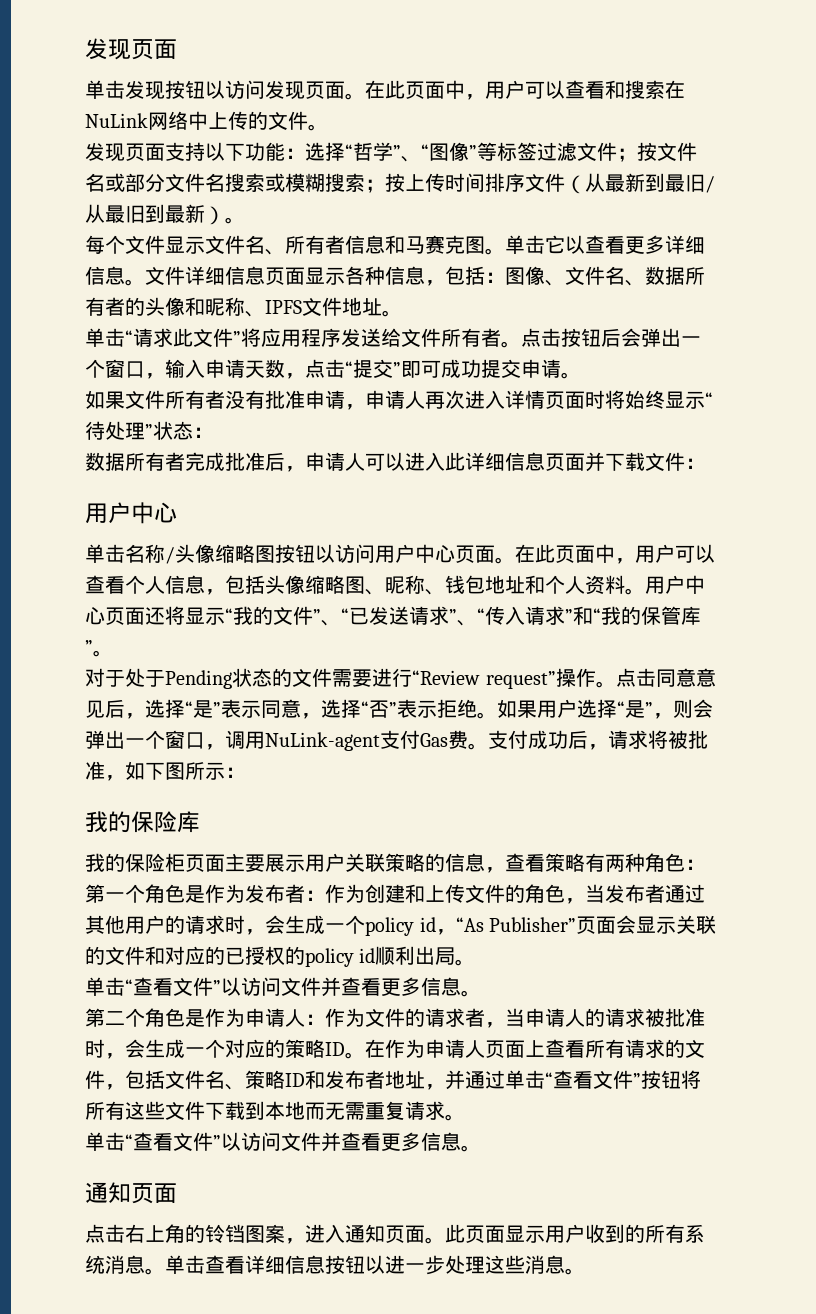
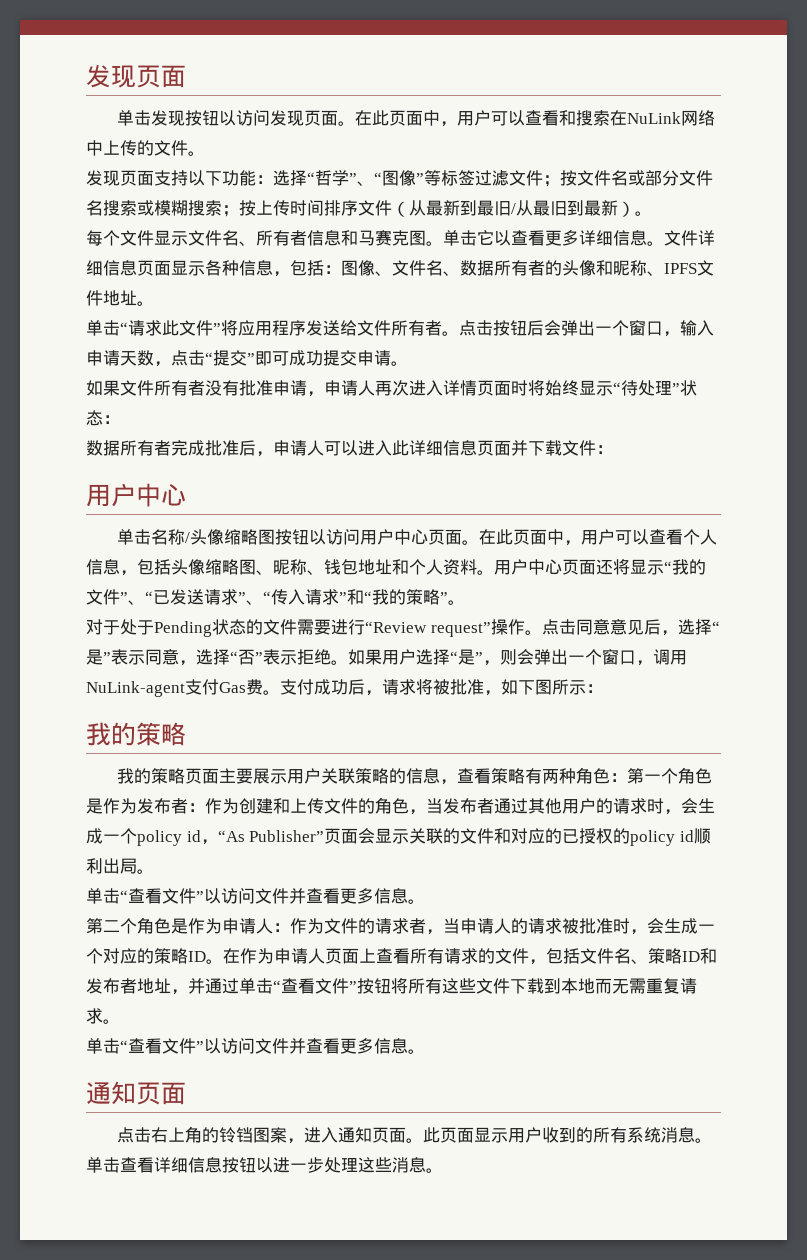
- 用户中心页面还将显示“我的文件”、“已发送请求”、“传入请求”和“我的保管库”。
+ 用户中心页面还将显示“我的文件”、“已发送请求”、“传入请求”和“我的策略”。
  支付成功后，请求将被批准，如下图所示：
- 我的保险库
- 我的保险柜页面主要展示用户关联策略的信息，查看策略有两种角色：
+ 我的策略
+ 我的策略页面主要展示用户关联策略的信息，查看策略有两种角色：

